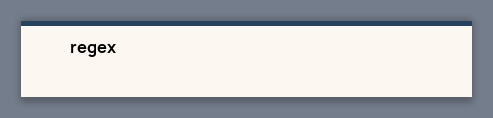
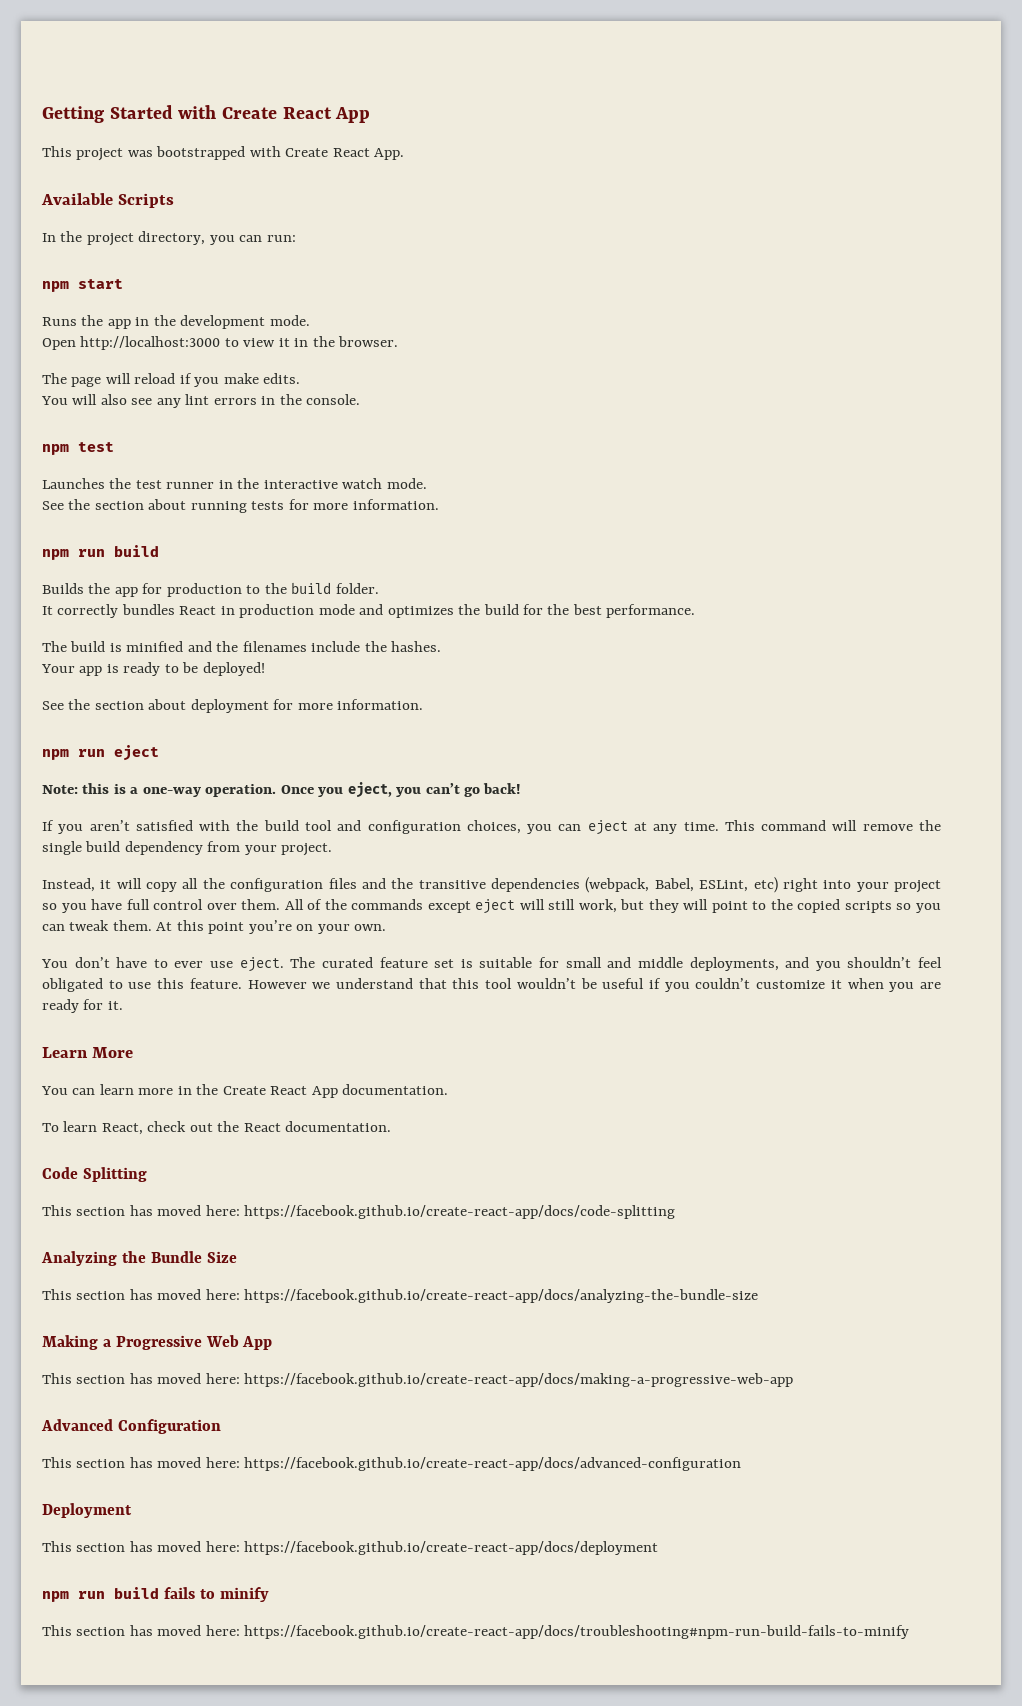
- regex
+ Getting Started with Create React App
+ This project was bootstrapped with Create React App.
+ Available Scripts
+ In the project directory, you can run:
+ npm start
+ Runs the app in the development mode.
+ Open http://localhost:3000 to view it in the browser.
+ The page will reload if you make edits.
+ You will also see any lint errors in the console.
+ npm test
+ Launches the test runner in the interactive watch mode.
+ See the section about running tests for more information.
+ npm run build
+ Builds the app for production to the build folder.
+ It correctly bundles React in production mode and optimizes the build for the best performance.
+ The build is minified and the filenames include the hashes.
+ Your app is ready to be deployed!
+ See the section about deployment for more information.
+ npm run eject
+ Note: this is a one-way operation. Once you eject, you can’t go back!
+ If you aren’t satisfied with the build tool and configuration choices, you can eject at any time. This command will remove the single build dependency from your project.
+ Instead, it will copy all the configuration files and the transitive dependencies (webpack, Babel, ESLint, etc) right into your project so you have full control over them. All of the commands except eject will still work, but they will point to the copied scripts so you can tweak them. At this point you’re on your own.
+ You don’t have to ever use eject. The curated feature set is suitable for small and middle deployments, and you shouldn’t feel obligated to use this feature. However we understand that this tool wouldn’t be useful if you couldn’t customize it when you are ready for it.
+ Learn More
+ You can learn more in the Create React App documentation.
+ To learn React, check out the React documentation.
+ Code Splitting
+ This section has moved here: https://facebook.github.io/create-react-app/docs/code-splitting
+ Analyzing the Bundle Size
+ This section has moved here: https://facebook.github.io/create-react-app/docs/analyzing-the-bundle-size
+ Making a Progressive Web App
+ This section has moved here: https://facebook.github.io/create-react-app/docs/making-a-progressive-web-app
+ Advanced Configuration
+ This section has moved here: https://facebook.github.io/create-react-app/docs/advanced-configuration
+ Deployment
+ This section has moved here: https://facebook.github.io/create-react-app/docs/deployment
+ npm run build fails to minify
+ This section has moved here: https://facebook.github.io/create-react-app/docs/troubleshooting#npm-run-build-fails-to-minify

